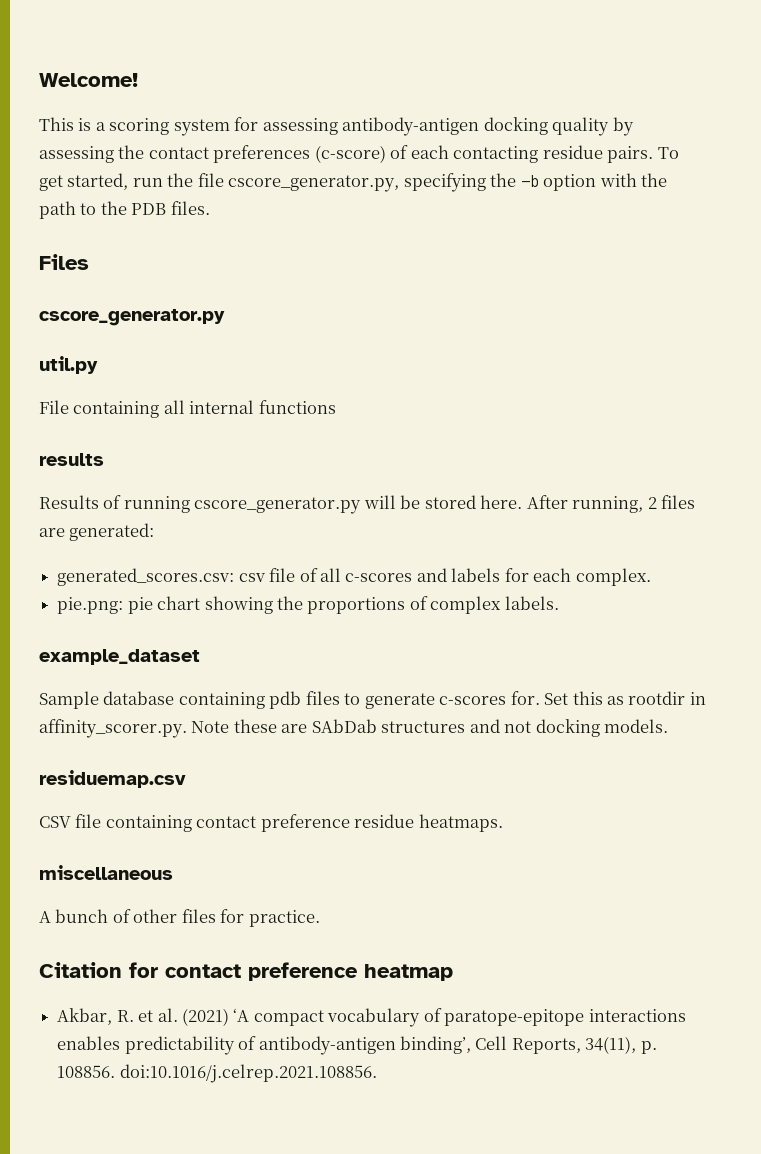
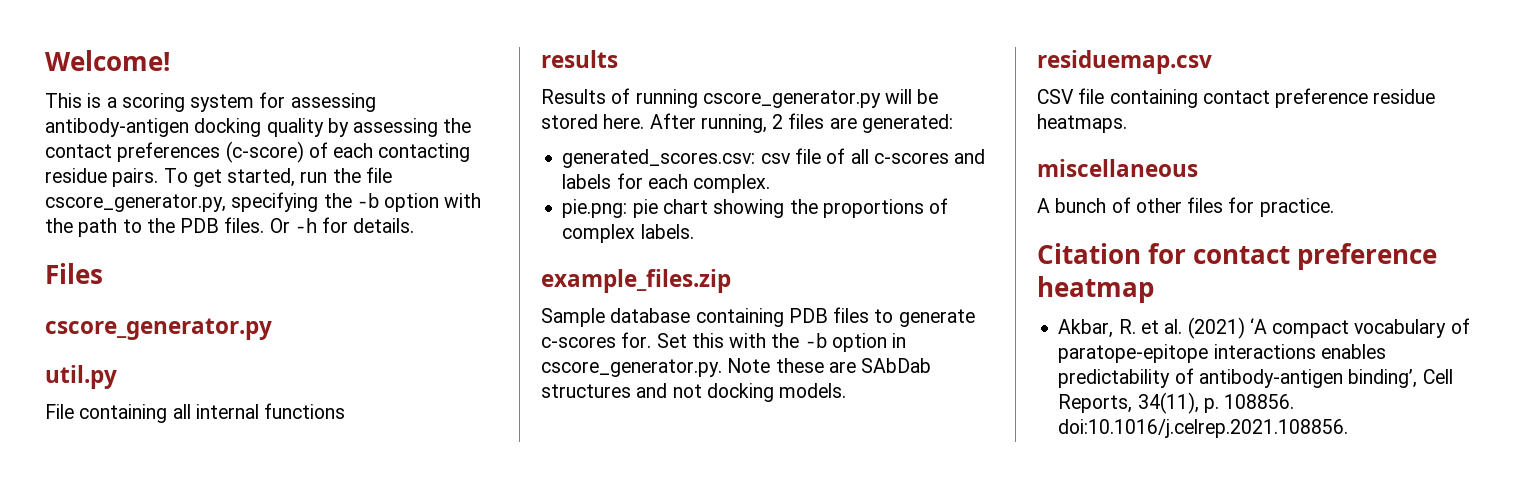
+ Or -h for details.
- example_dataset
+ example_files.zip
- Sample database containing pdb files to generate c-scores for.
+ Sample database containing PDB files to generate c-scores for.
- Set this as rootdir in affinity_scorer.py. Note these are SAbDab structures and not docking models.
+ Set this with the -b option in cscore_generator.py. Note these are SAbDab structures and not docking models.

